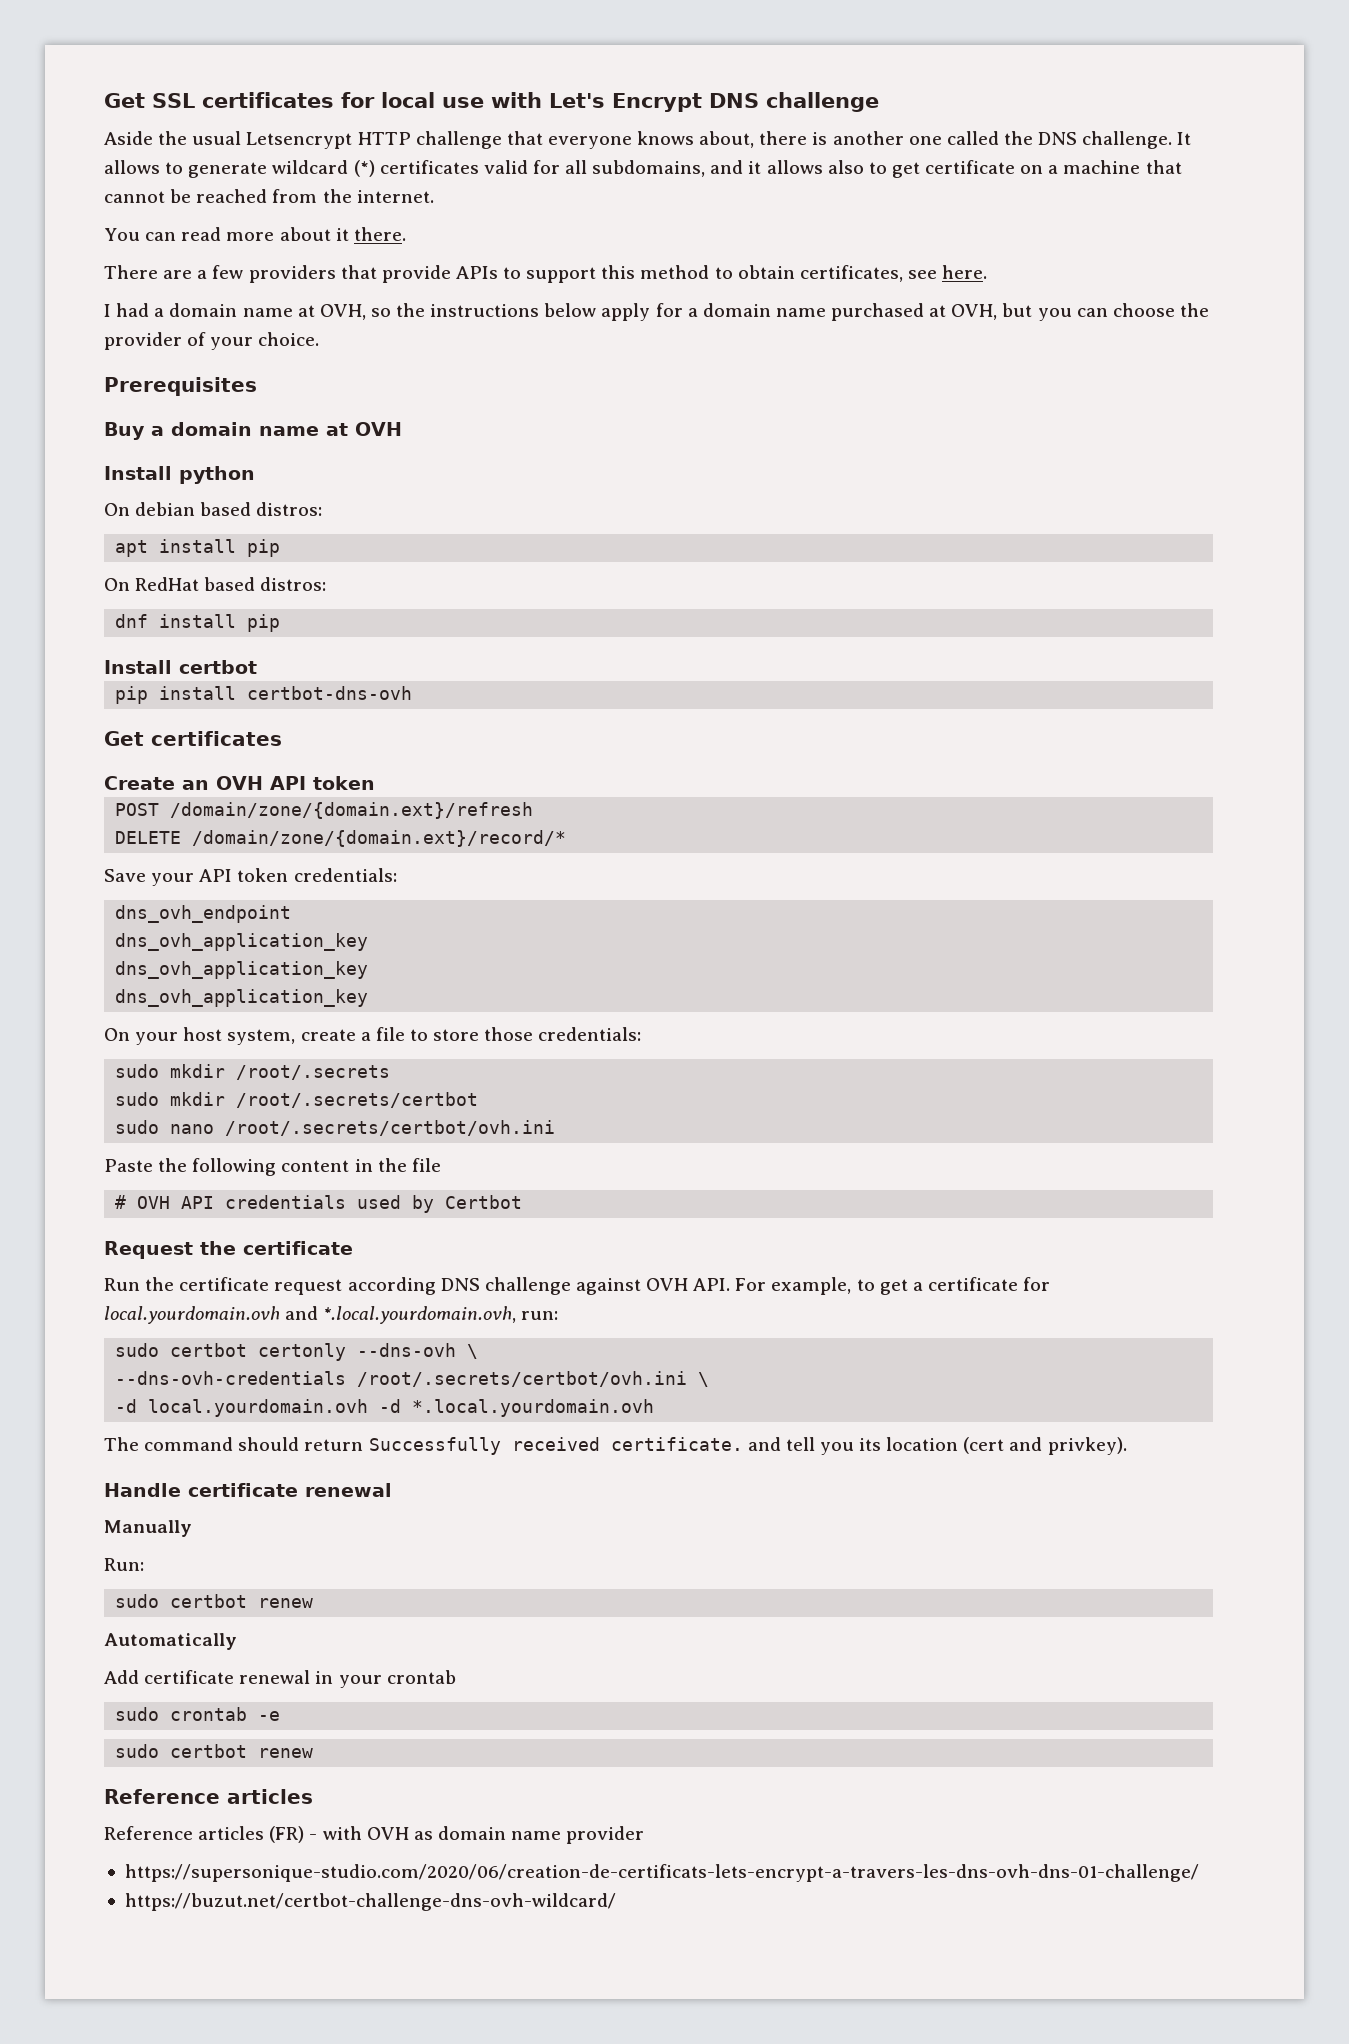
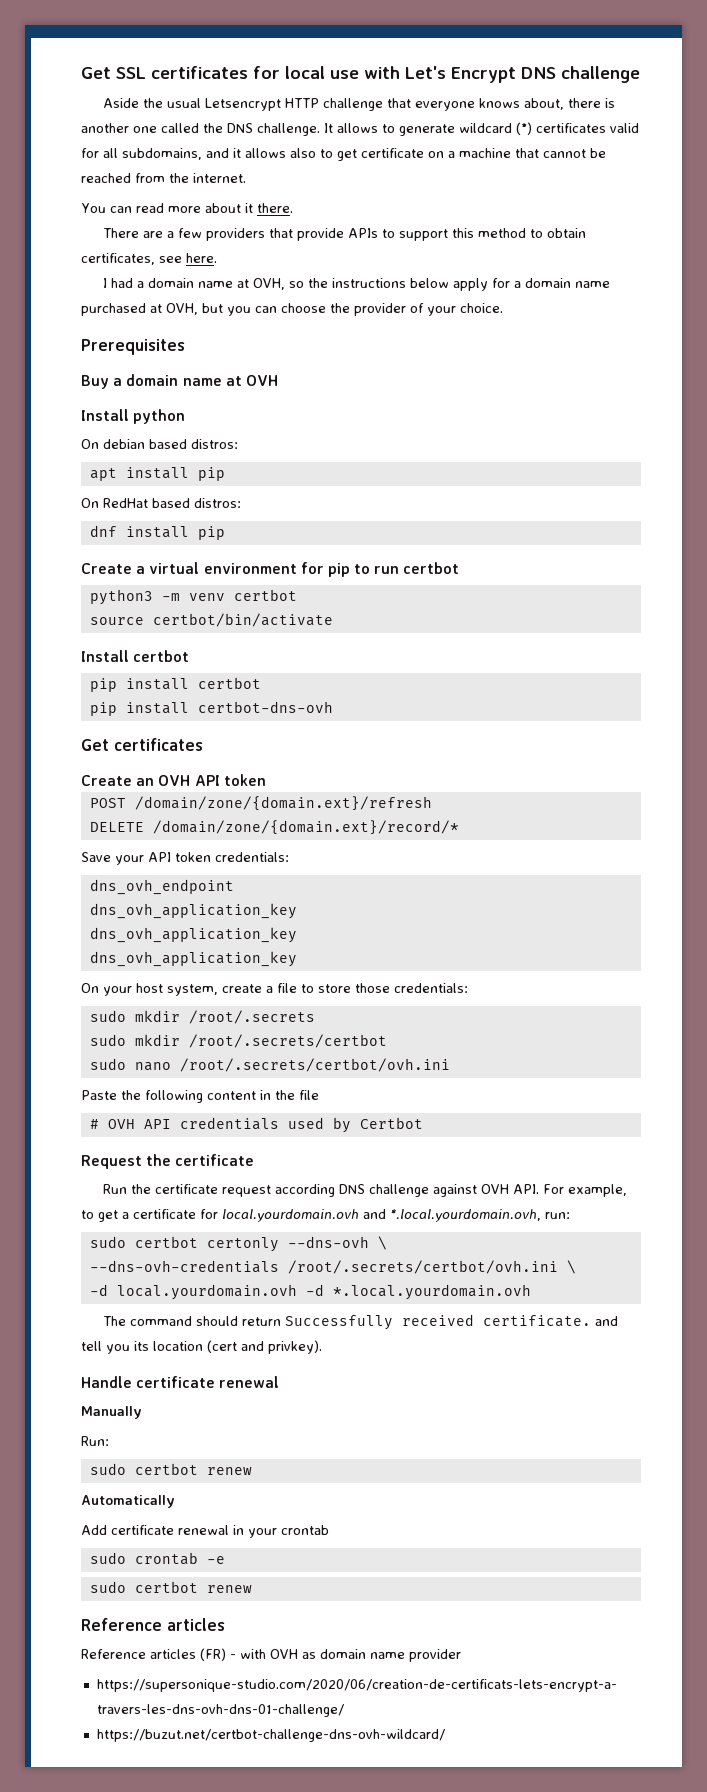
+ Create a virtual environment for pip to run certbot
+ python3 -m venv certbot
+ source certbot/bin/activate
+ pip install certbot

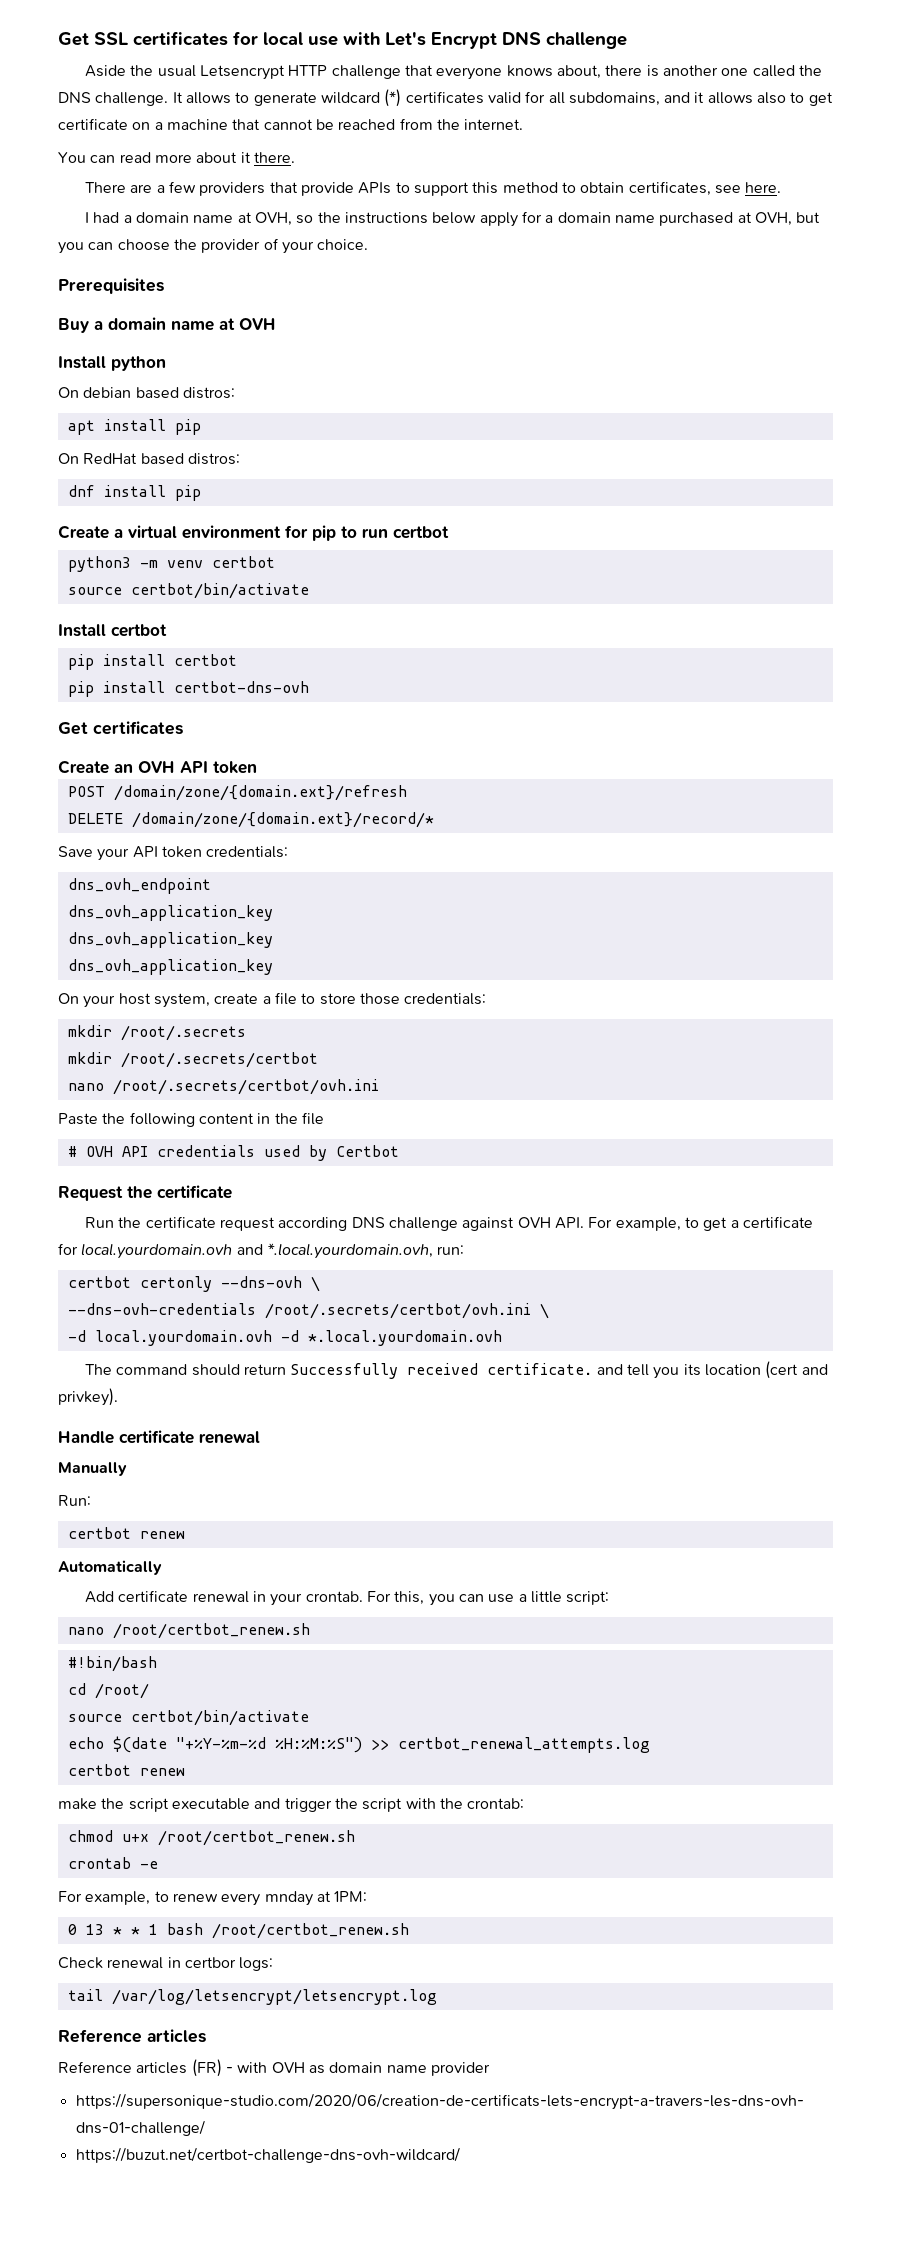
- sudo mkdir /root/.secrets
+ mkdir /root/.secrets
- sudo mkdir /root/.secrets/certbot
+ mkdir /root/.secrets/certbot
- sudo nano /root/.secrets/certbot/ovh.ini
+ nano /root/.secrets/certbot/ovh.ini
- sudo certbot certonly --dns-ovh \
+ certbot certonly --dns-ovh \
  Run:
- sudo certbot renew
+ certbot renew
- Add certificate renewal in your crontab
- sudo crontab -e
- sudo certbot renew
+ Add certificate renewal in your crontab. For this, you can use a little script:
+ nano /root/certbot_renew.sh
+ #!bin/bash
+ cd /root/
+ source certbot/bin/activate
+ echo $(date "+%Y-%m-%d %H:%M:%S") >> certbot_renewal_attempts.log
+ certbot renew
+ make the script executable and trigger the script with the crontab:
+ chmod u+x /root/certbot_renew.sh
+ crontab -e
+ For example, to renew every mnday at 1PM:
+ 0 13 * * 1 bash /root/certbot_renew.sh
+ Check renewal in certbor logs:
+ tail /var/log/letsencrypt/letsencrypt.log

